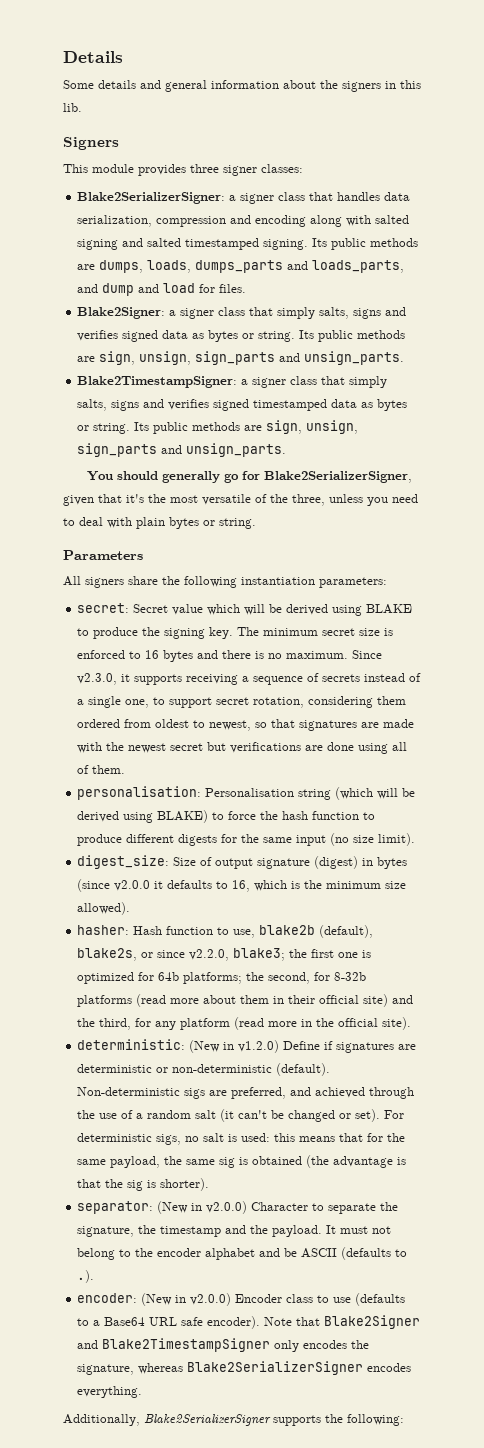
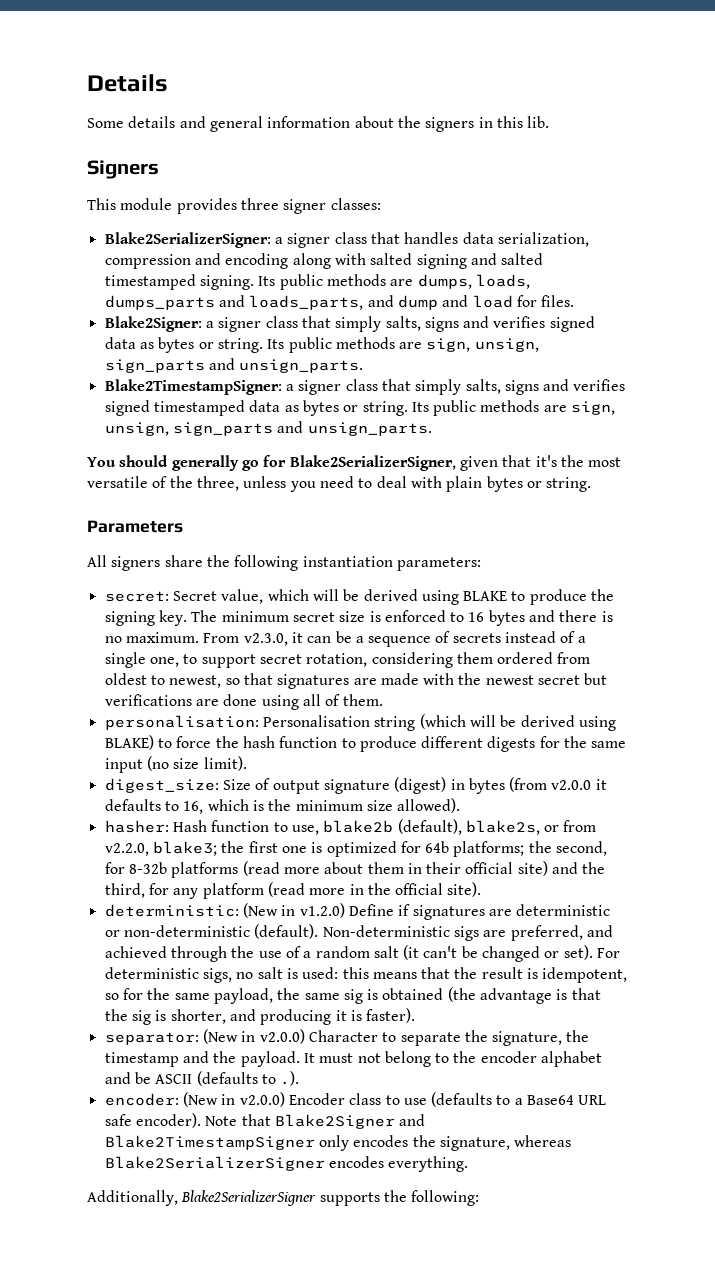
- secret: Secret value which will be derived using BLAKE to produce the signing key.
+ secret: Secret value, which will be derived using BLAKE to produce the signing key.
- Since v2.3.0, it supports receiving a sequence of secrets instead of a single one, to support secret rotation, considering them ordered from oldest to newest, so that signatures are made with the newest secret but verifications are done using all of them.
+ From v2.3.0, it can be a sequence of secrets instead of a single one, to support secret rotation, considering them ordered from oldest to newest, so that signatures are made with the newest secret but verifications are done using all of them.
- digest_size: Size of output signature (digest) in bytes (since v2.0.0 it defaults to 16, which is the minimum size allowed).
+ digest_size: Size of output signature (digest) in bytes (from v2.0.0 it defaults to 16, which is the minimum size allowed).
- hasher: Hash function to use, blake2b (default), blake2s, or since v2.2.0, blake3; the first one is optimized for 64b platforms; the second, for 8-32b platforms (read more about them in their official site) and the third, for any platform (read more in the official site).
+ hasher: Hash function to use, blake2b (default), blake2s, or from v2.2.0, blake3; the first one is optimized for 64b platforms; the second, for 8-32b platforms (read more about them in their official site) and the third, for any platform (read more in the official site).
- For deterministic sigs, no salt is used: this means that for the same payload, the same sig is obtained (the advantage is that the sig is shorter).
+ For deterministic sigs, no salt is used: this means that the result is idempotent, so for the same payload, the same sig is obtained (the advantage is that the sig is shorter, and producing it is faster).

